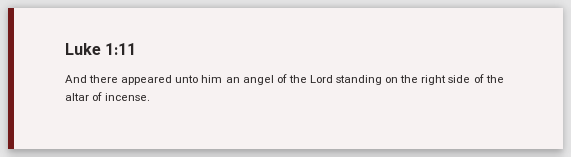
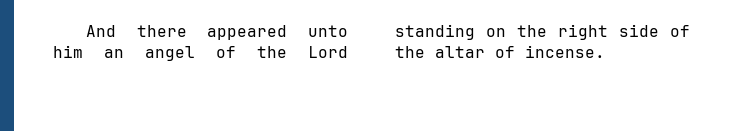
- Luke 1:11

